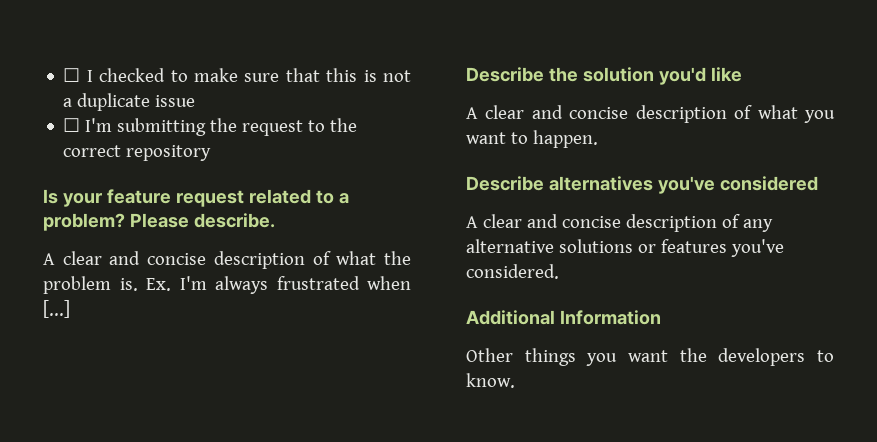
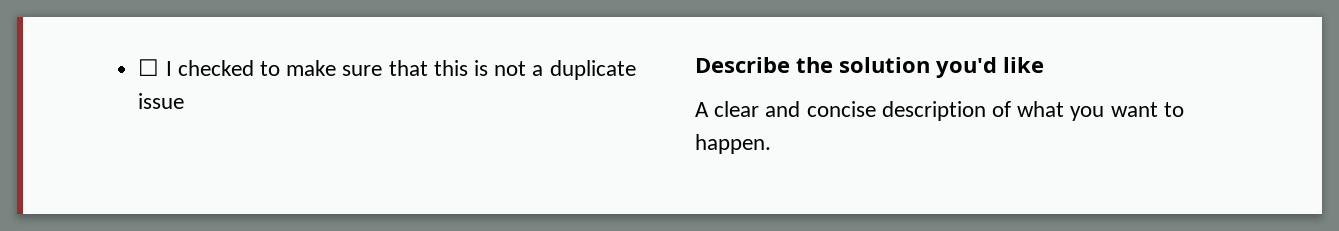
- ☐ I'm submitting the request to the correct repository
- Is your feature request related to a problem? Please describe.
- A clear and concise description of what the problem is. Ex. I'm always frustrated when [...]
- Describe alternatives you've considered
- A clear and concise description of any alternative solutions or features you've considered.
- Additional Information
- Other things you want the developers to know.

